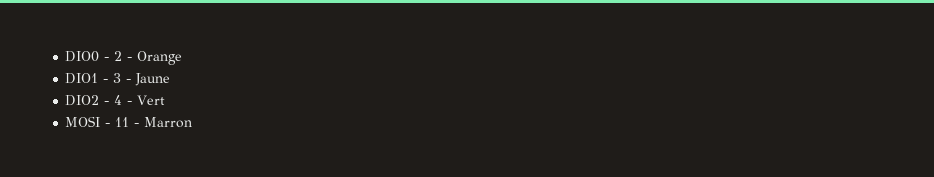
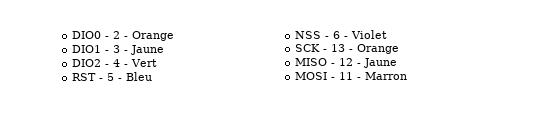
+ RST - 5 - Bleu
+ NSS - 6 - Violet
+ SCK - 13 - Orange
+ MISO - 12 - Jaune

